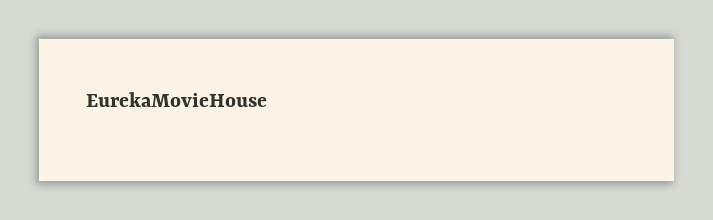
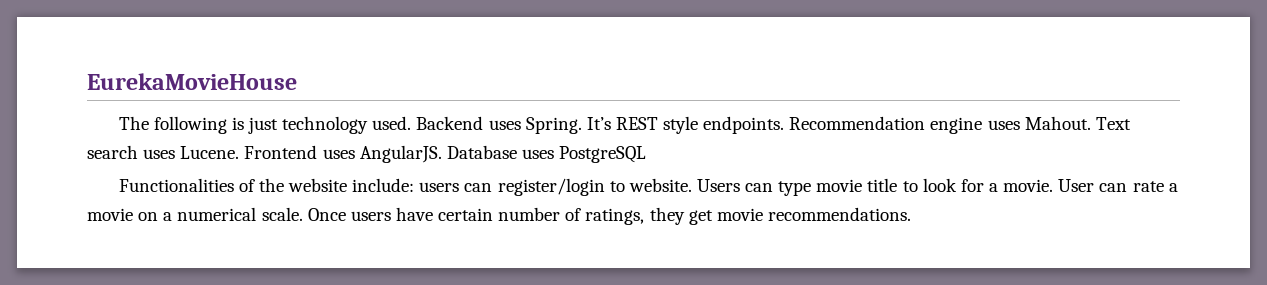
+ The following is just technology used. Backend uses Spring. It’s REST style endpoints. Recommendation engine uses Mahout. Text search uses Lucene. Frontend uses AngularJS. Database uses PostgreSQL
+ Functionalities of the website include: users can register/login to website. Users can type movie title to look for a movie. User can rate a movie on a numerical scale. Once users have certain number of ratings, they get movie recommendations.

